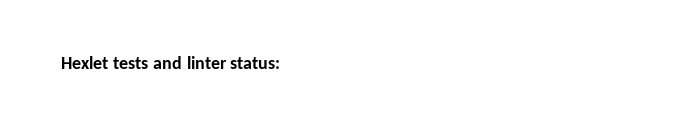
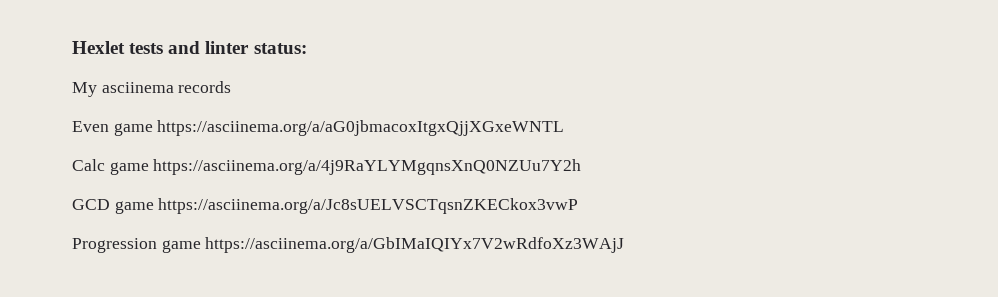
+ My asciinema records
+ Even game https://asciinema.org/a/aG0jbmacoxItgxQjjXGxeWNTL
+ Calc game https://asciinema.org/a/4j9RaYLYMgqnsXnQ0NZUu7Y2h
+ GCD game https://asciinema.org/a/Jc8sUELVSCTqsnZKECkox3vwP
+ Progression game https://asciinema.org/a/GbIMaIQIYx7V2wRdfoXz3WAjJ

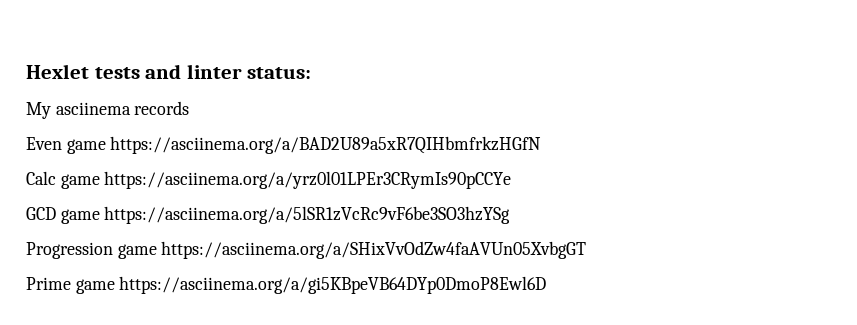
- Even game https://asciinema.org/a/aG0jbmacoxItgxQjjXGxeWNTL
+ Even game https://asciinema.org/a/BAD2U89a5xR7QIHbmfrkzHGfN
- Calc game https://asciinema.org/a/4j9RaYLYMgqnsXnQ0NZUu7Y2h
+ Calc game https://asciinema.org/a/yrz0l01LPEr3CRymIs90pCCYe
- GCD game https://asciinema.org/a/Jc8sUELVSCTqsnZKECkox3vwP
+ GCD game https://asciinema.org/a/5lSR1zVcRc9vF6be3SO3hzYSg
- Progression game https://asciinema.org/a/GbIMaIQIYx7V2wRdfoXz3WAjJ
+ Progression game https://asciinema.org/a/SHixVvOdZw4faAVUn05XvbgGT
+ Prime game https://asciinema.org/a/gi5KBpeVB64DYp0DmoP8Ewl6D

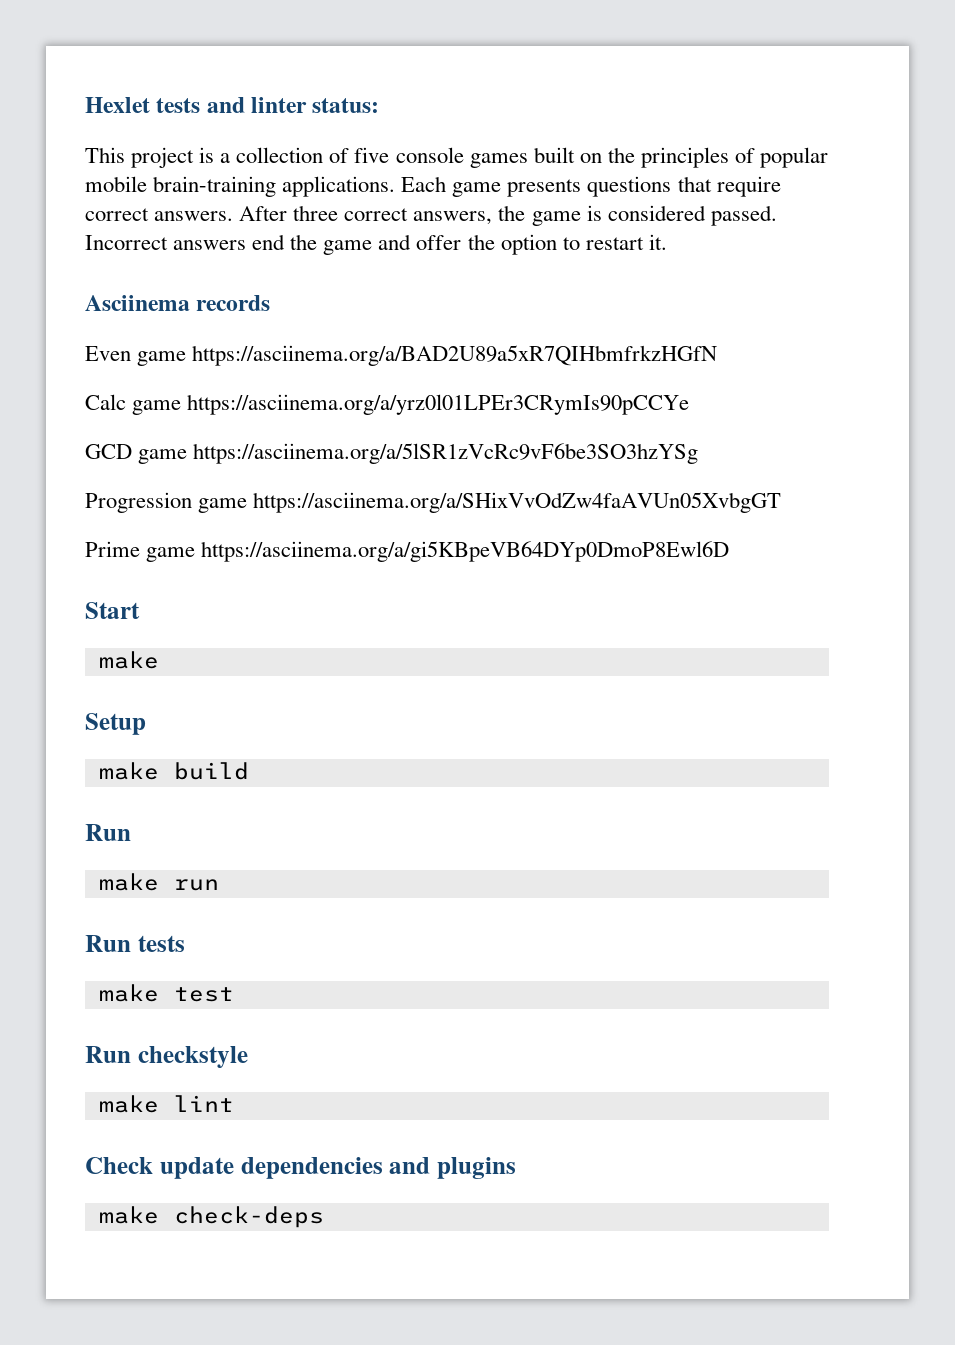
- My asciinema records
+ This project is a collection of five console games built on the principles of popular mobile brain-training applications. Each game presents questions that require correct answers. After three correct answers, the game is considered passed. Incorrect answers end the game and offer the option to restart it.
+ Asciinema records
+ Start
+ make
+ Setup
+ make build
+ Run
+ make run
+ Run tests
+ make test
+ Run checkstyle
+ make lint
+ Check update dependencies and plugins
+ make check-deps

